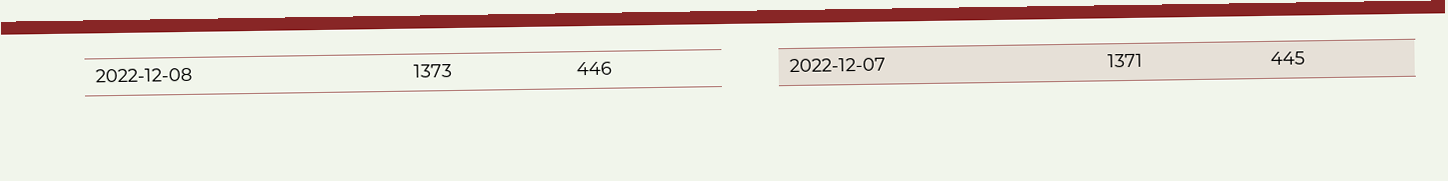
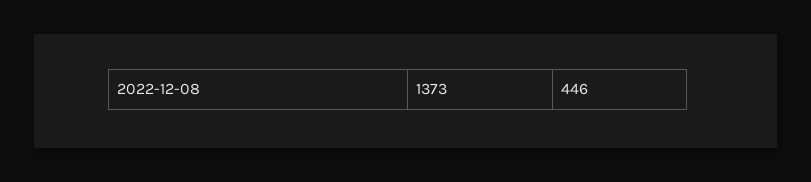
- 2022-12-07 | 1371 | 445

